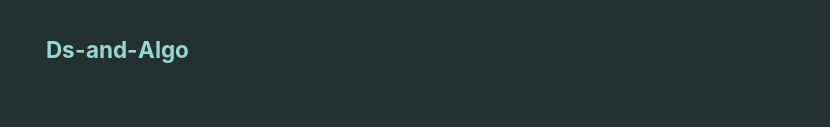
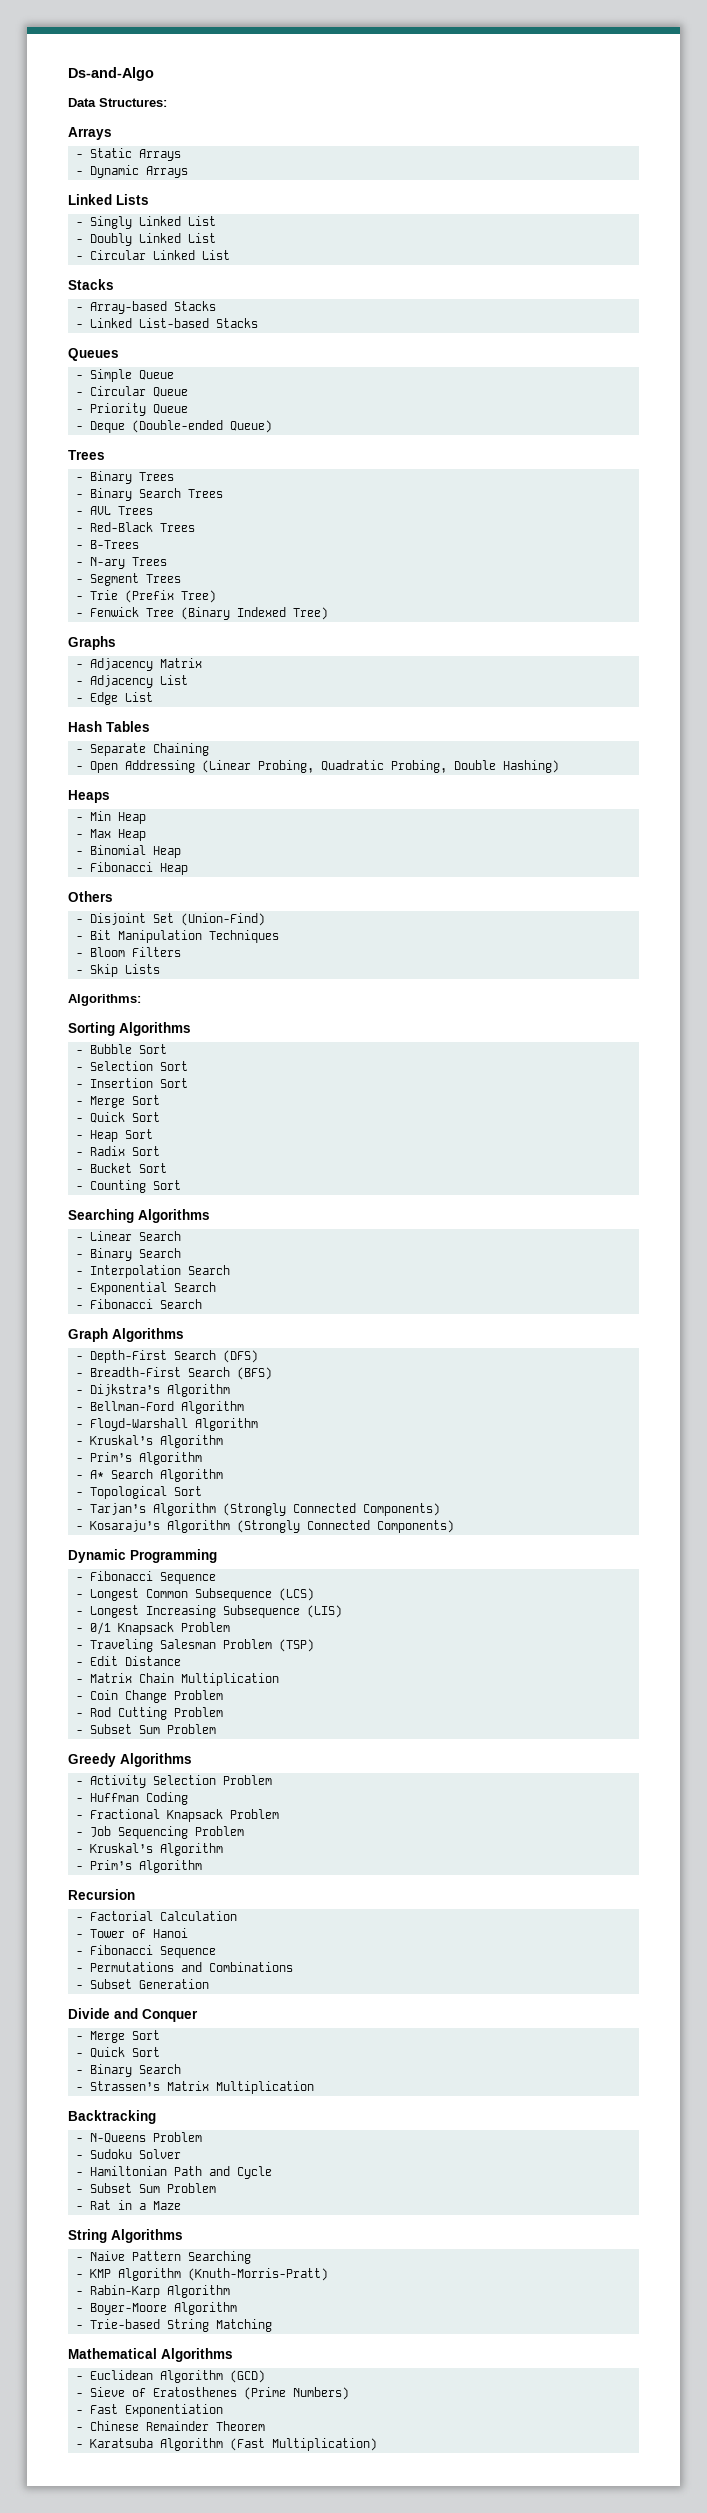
+ Data Structures:
+ Arrays
+ - Static Arrays
+ - Dynamic Arrays
+ Linked Lists
+ - Singly Linked List
+ - Doubly Linked List
+ - Circular Linked List
+ Stacks
+ - Array-based Stacks
+ - Linked List-based Stacks
+ Queues
+ - Simple Queue
+ - Circular Queue
+ - Priority Queue
+ - Deque (Double-ended Queue)
+ Trees
+ - Binary Trees
+ - Binary Search Trees
+ - AVL Trees
+ - Red-Black Trees
+ - B-Trees
+ - N-ary Trees
+ - Segment Trees
+ - Trie (Prefix Tree)
+ - Fenwick Tree (Binary Indexed Tree)
+ Graphs
+ - Adjacency Matrix
+ - Adjacency List
+ - Edge List
+ Hash Tables
+ - Separate Chaining
+ - Open Addressing (Linear Probing, Quadratic Probing, Double Hashing)
+ Heaps
+ - Min Heap
+ - Max Heap
+ - Binomial Heap
+ - Fibonacci Heap
+ Others
+ - Disjoint Set (Union-Find)
+ - Bit Manipulation Techniques
+ - Bloom Filters
+ - Skip Lists
+ Algorithms:
+ Sorting Algorithms
+ - Bubble Sort
+ - Selection Sort
+ - Insertion Sort
+ - Merge Sort
+ - Quick Sort
+ - Heap Sort
+ - Radix Sort
+ - Bucket Sort
+ - Counting Sort
+ Searching Algorithms
+ - Linear Search
+ - Binary Search
+ - Interpolation Search
+ - Exponential Search
+ - Fibonacci Search
+ Graph Algorithms
+ - Depth-First Search (DFS)
+ - Breadth-First Search (BFS)
+ - Dijkstra’s Algorithm
+ - Bellman-Ford Algorithm
+ - Floyd-Warshall Algorithm
+ - Kruskal’s Algorithm
+ - Prim’s Algorithm
+ - A* Search Algorithm
+ - Topological Sort
+ - Tarjan’s Algorithm (Strongly Connected Components)
+ - Kosaraju’s Algorithm (Strongly Connected Components)
+ Dynamic Programming
+ - Fibonacci Sequence
+ - Longest Common Subsequence (LCS)
+ - Longest Increasing Subsequence (LIS)
+ - 0/1 Knapsack Problem
+ - Traveling Salesman Problem (TSP)
+ - Edit Distance
+ - Matrix Chain Multiplication
+ - Coin Change Problem
+ - Rod Cutting Problem
+ - Subset Sum Problem
+ Greedy Algorithms
+ - Activity Selection Problem
+ - Huffman Coding
+ - Fractional Knapsack Problem
+ - Job Sequencing Problem
+ - Kruskal’s Algorithm
+ - Prim’s Algorithm
+ Recursion
+ - Factorial Calculation
+ - Tower of Hanoi
+ - Fibonacci Sequence
+ - Permutations and Combinations
+ - Subset Generation
+ Divide and Conquer
+ - Merge Sort
+ - Quick Sort
+ - Binary Search
+ - Strassen’s Matrix Multiplication
+ Backtracking
+ - N-Queens Problem
+ - Sudoku Solver
+ - Hamiltonian Path and Cycle
+ - Subset Sum Problem
+ - Rat in a Maze
+ String Algorithms
+ - Naive Pattern Searching
+ - KMP Algorithm (Knuth-Morris-Pratt)
+ - Rabin-Karp Algorithm
+ - Boyer-Moore Algorithm
+ - Trie-based String Matching
+ Mathematical Algorithms
+ - Euclidean Algorithm (GCD)
+ - Sieve of Eratosthenes (Prime Numbers)
+ - Fast Exponentiation
+ - Chinese Remainder Theorem
+ - Karatsuba Algorithm (Fast Multiplication)

